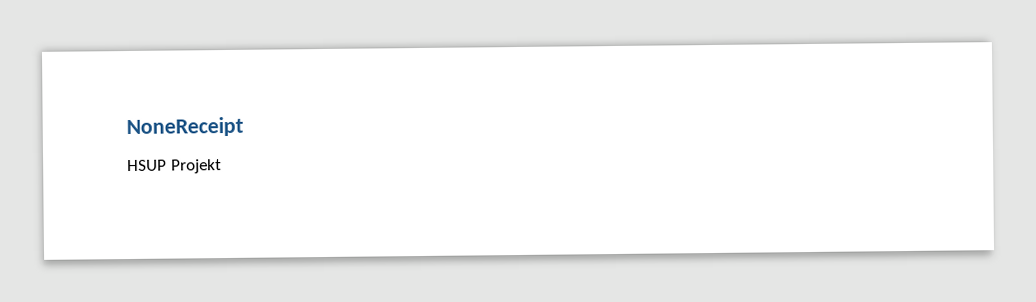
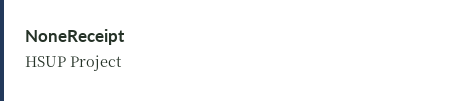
- HSUP Projekt
+ HSUP Project

